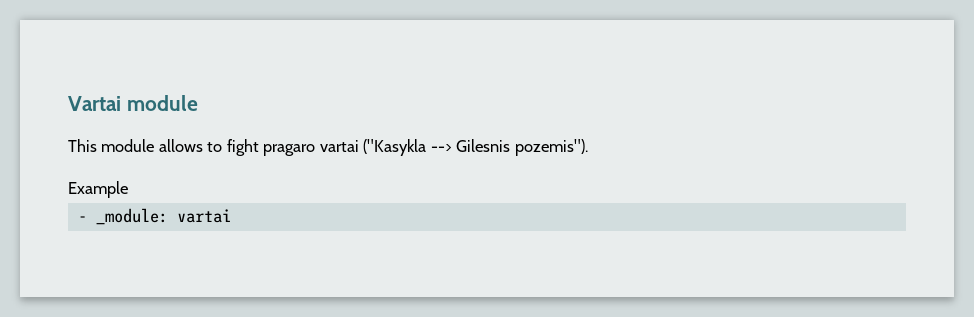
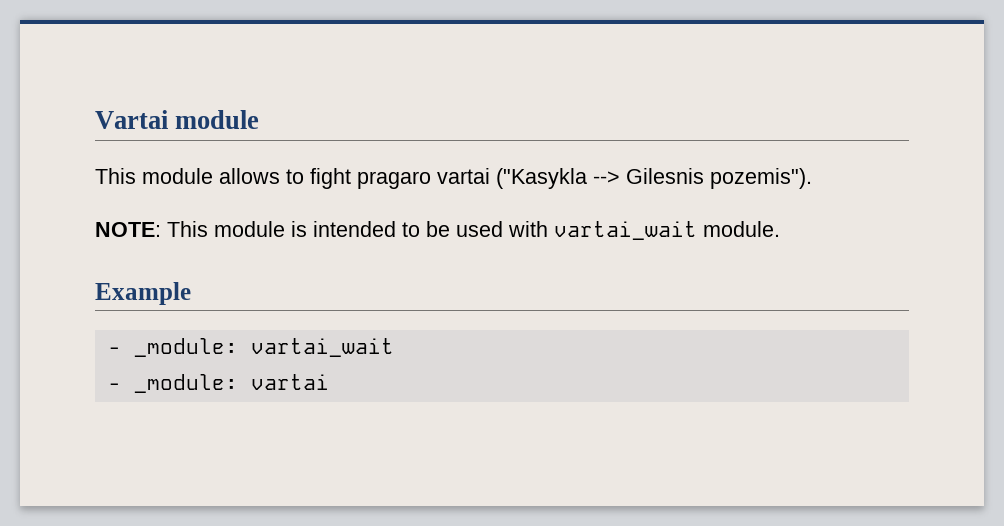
+ NOTE: This module is intended to be used with vartai_wait module.
  Example
+ - _module: vartai_wait

